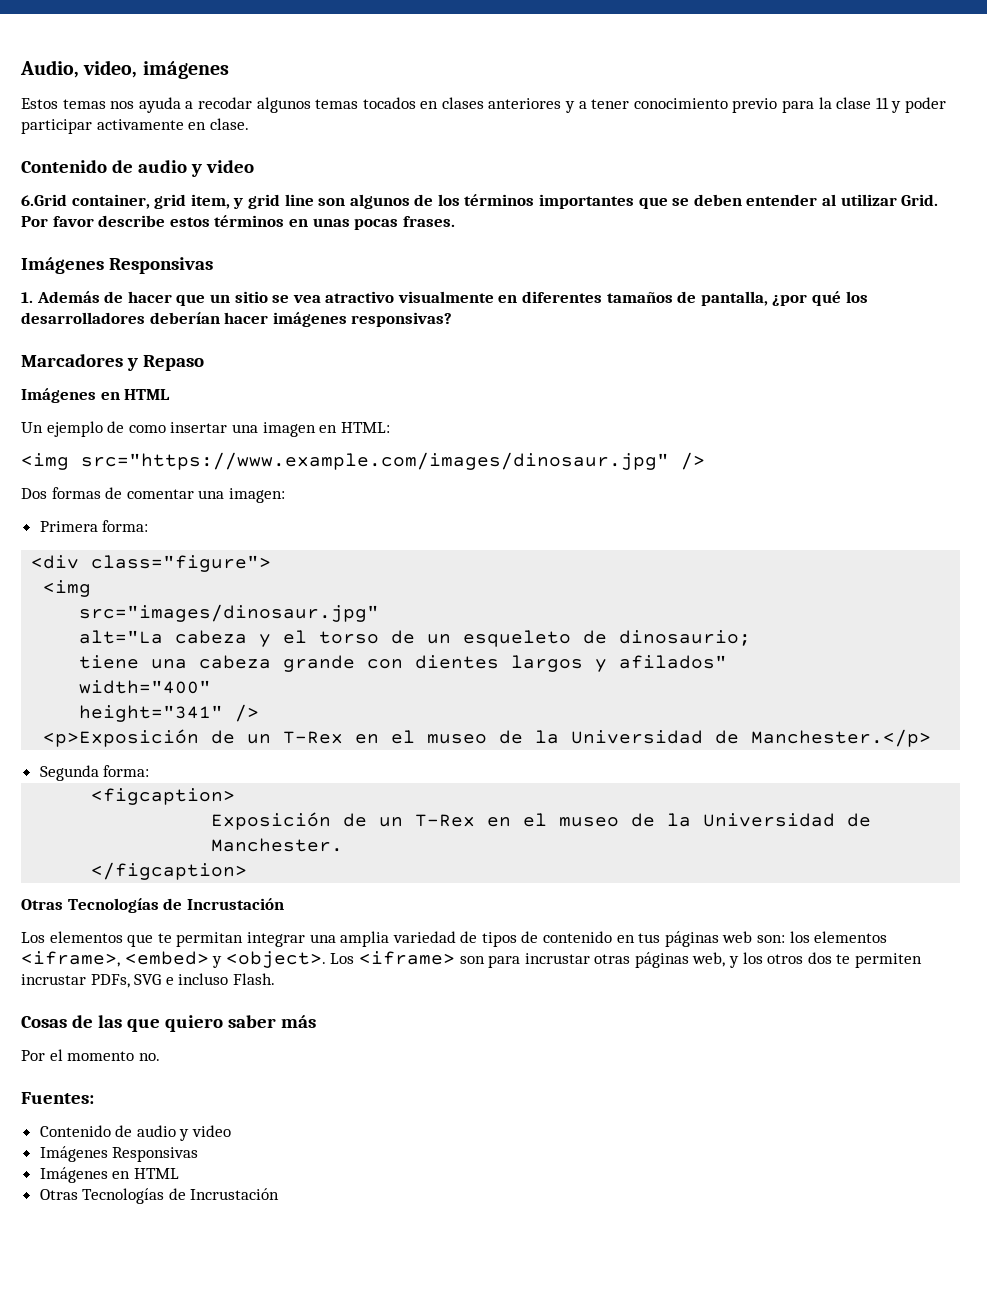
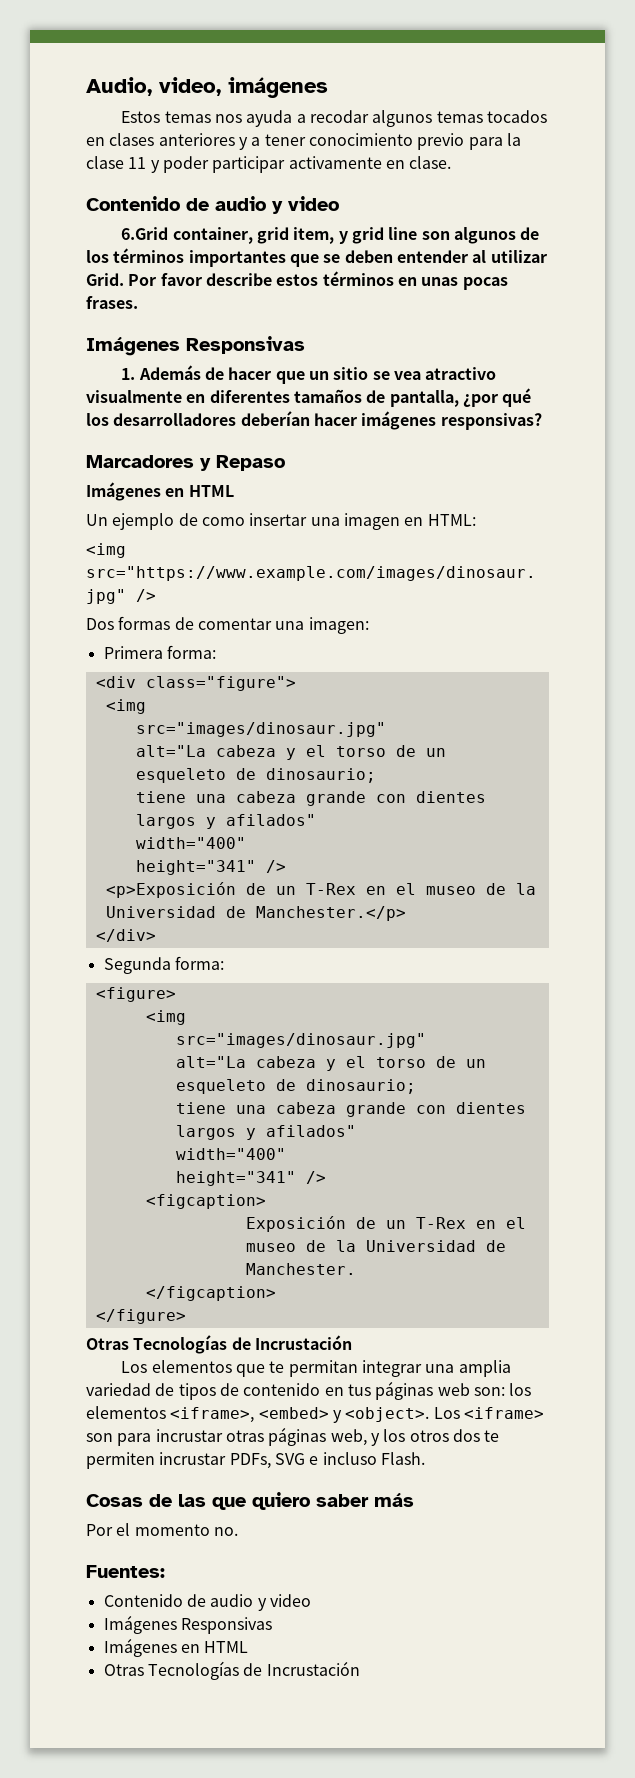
+ </div>
+ <figure>
+ <img
+ src="images/dinosaur.jpg"
+ alt="La cabeza y el torso de un esqueleto de dinosaurio;
+ tiene una cabeza grande con dientes largos y afilados"
+ width="400"
+ height="341" />
+ </figure>

